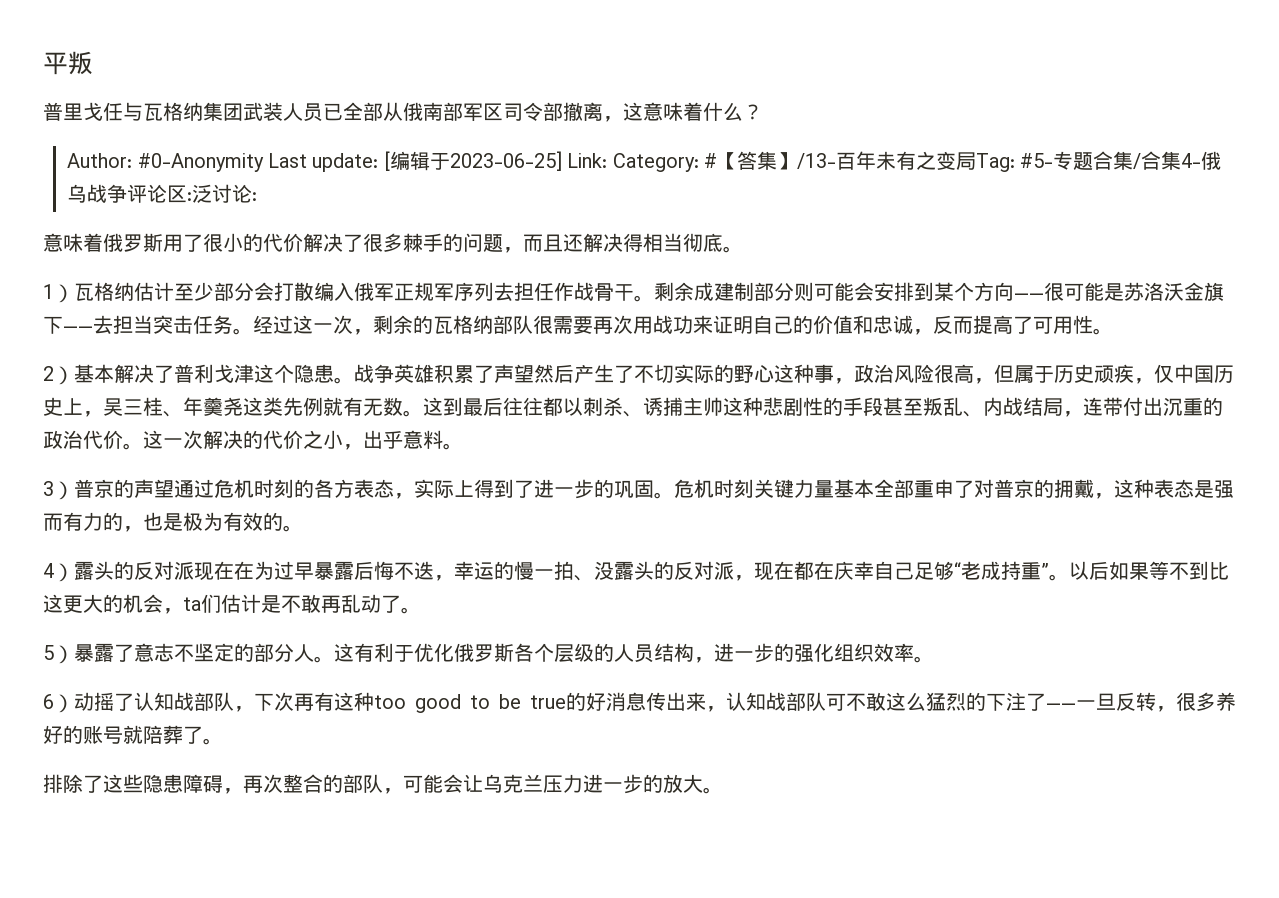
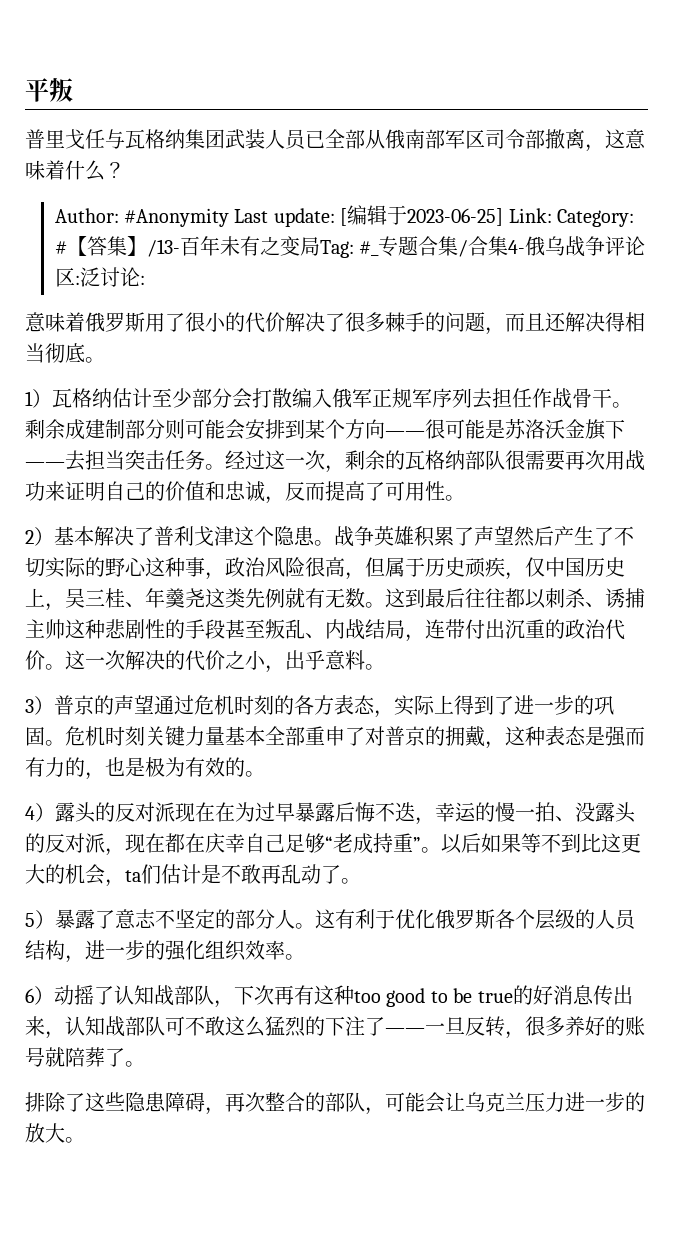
- Author: #0-Anonymity Last update: [编辑于2023-06-25] Link: Category: #【答集】/13-百年未有之变局Tag: #5-专题合集/合集4-俄乌战争评论区:泛讨论:
+ Author: #Anonymity Last update: [编辑于2023-06-25] Link: Category: #【答集】/13-百年未有之变局Tag: #_专题合集/合集4-俄乌战争评论区:泛讨论:

